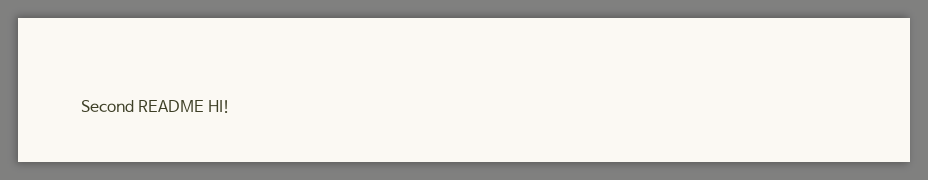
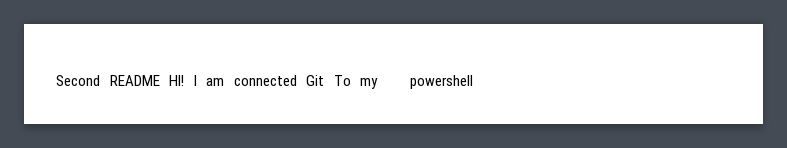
+ I am connected Git To my powershell

